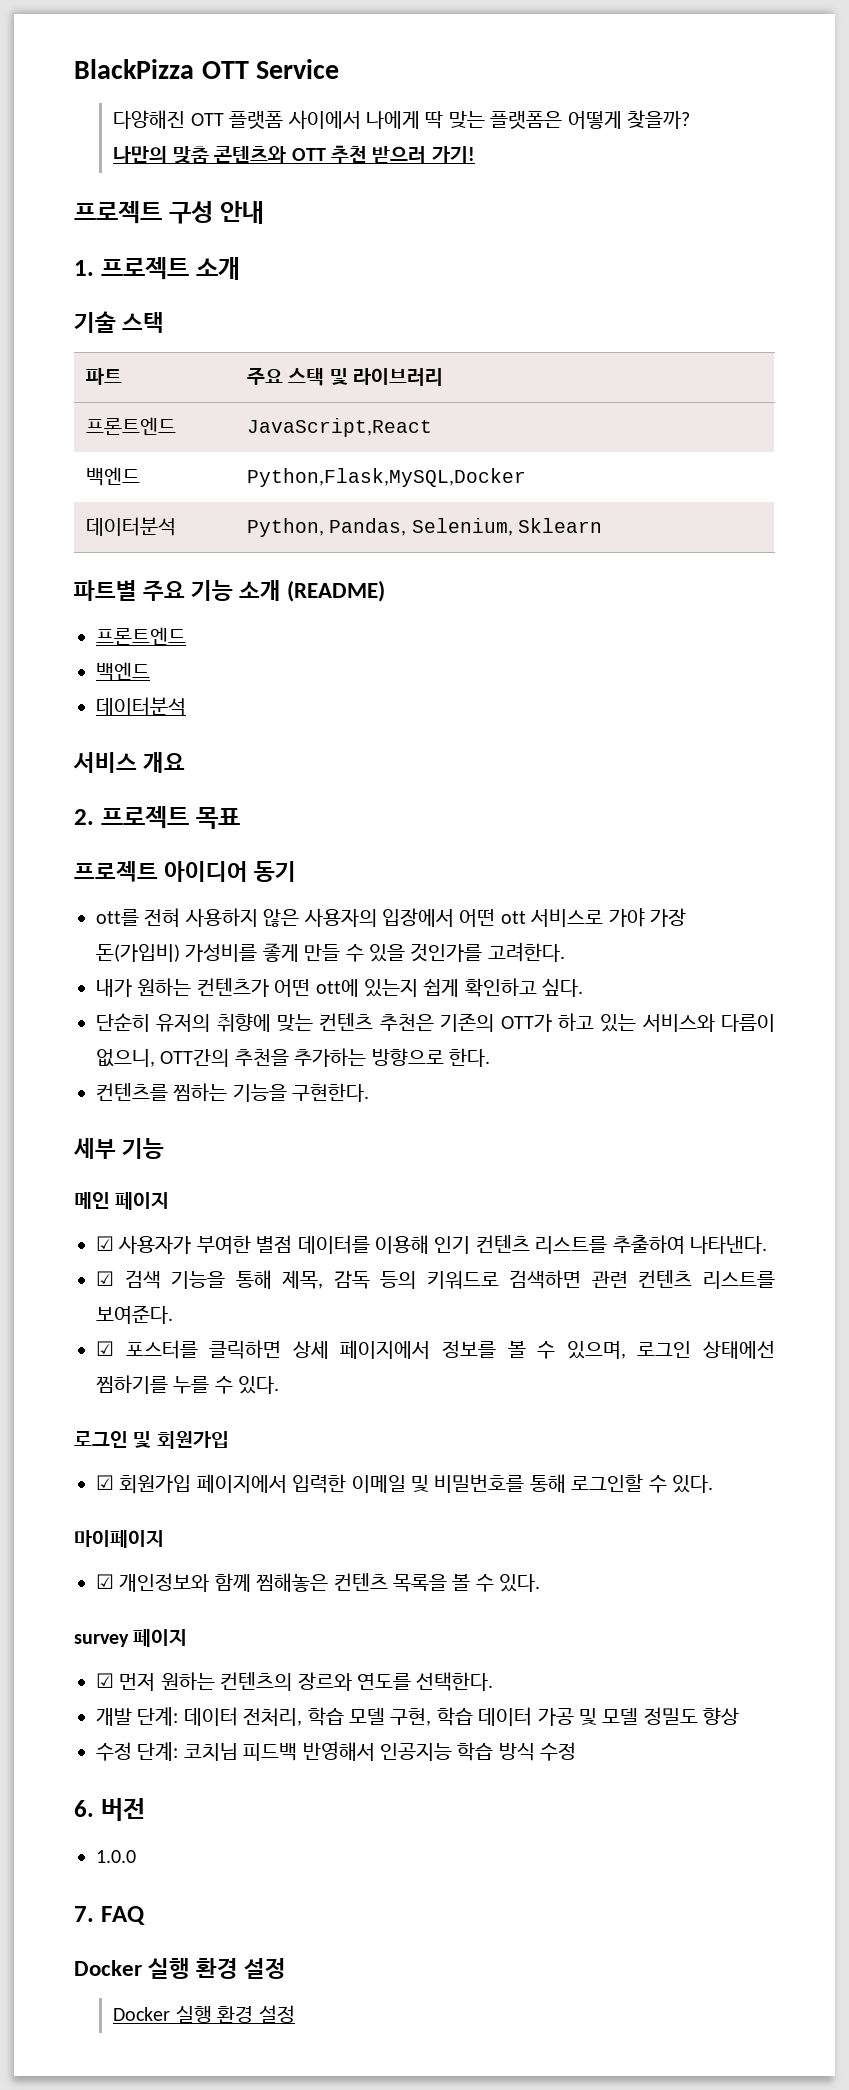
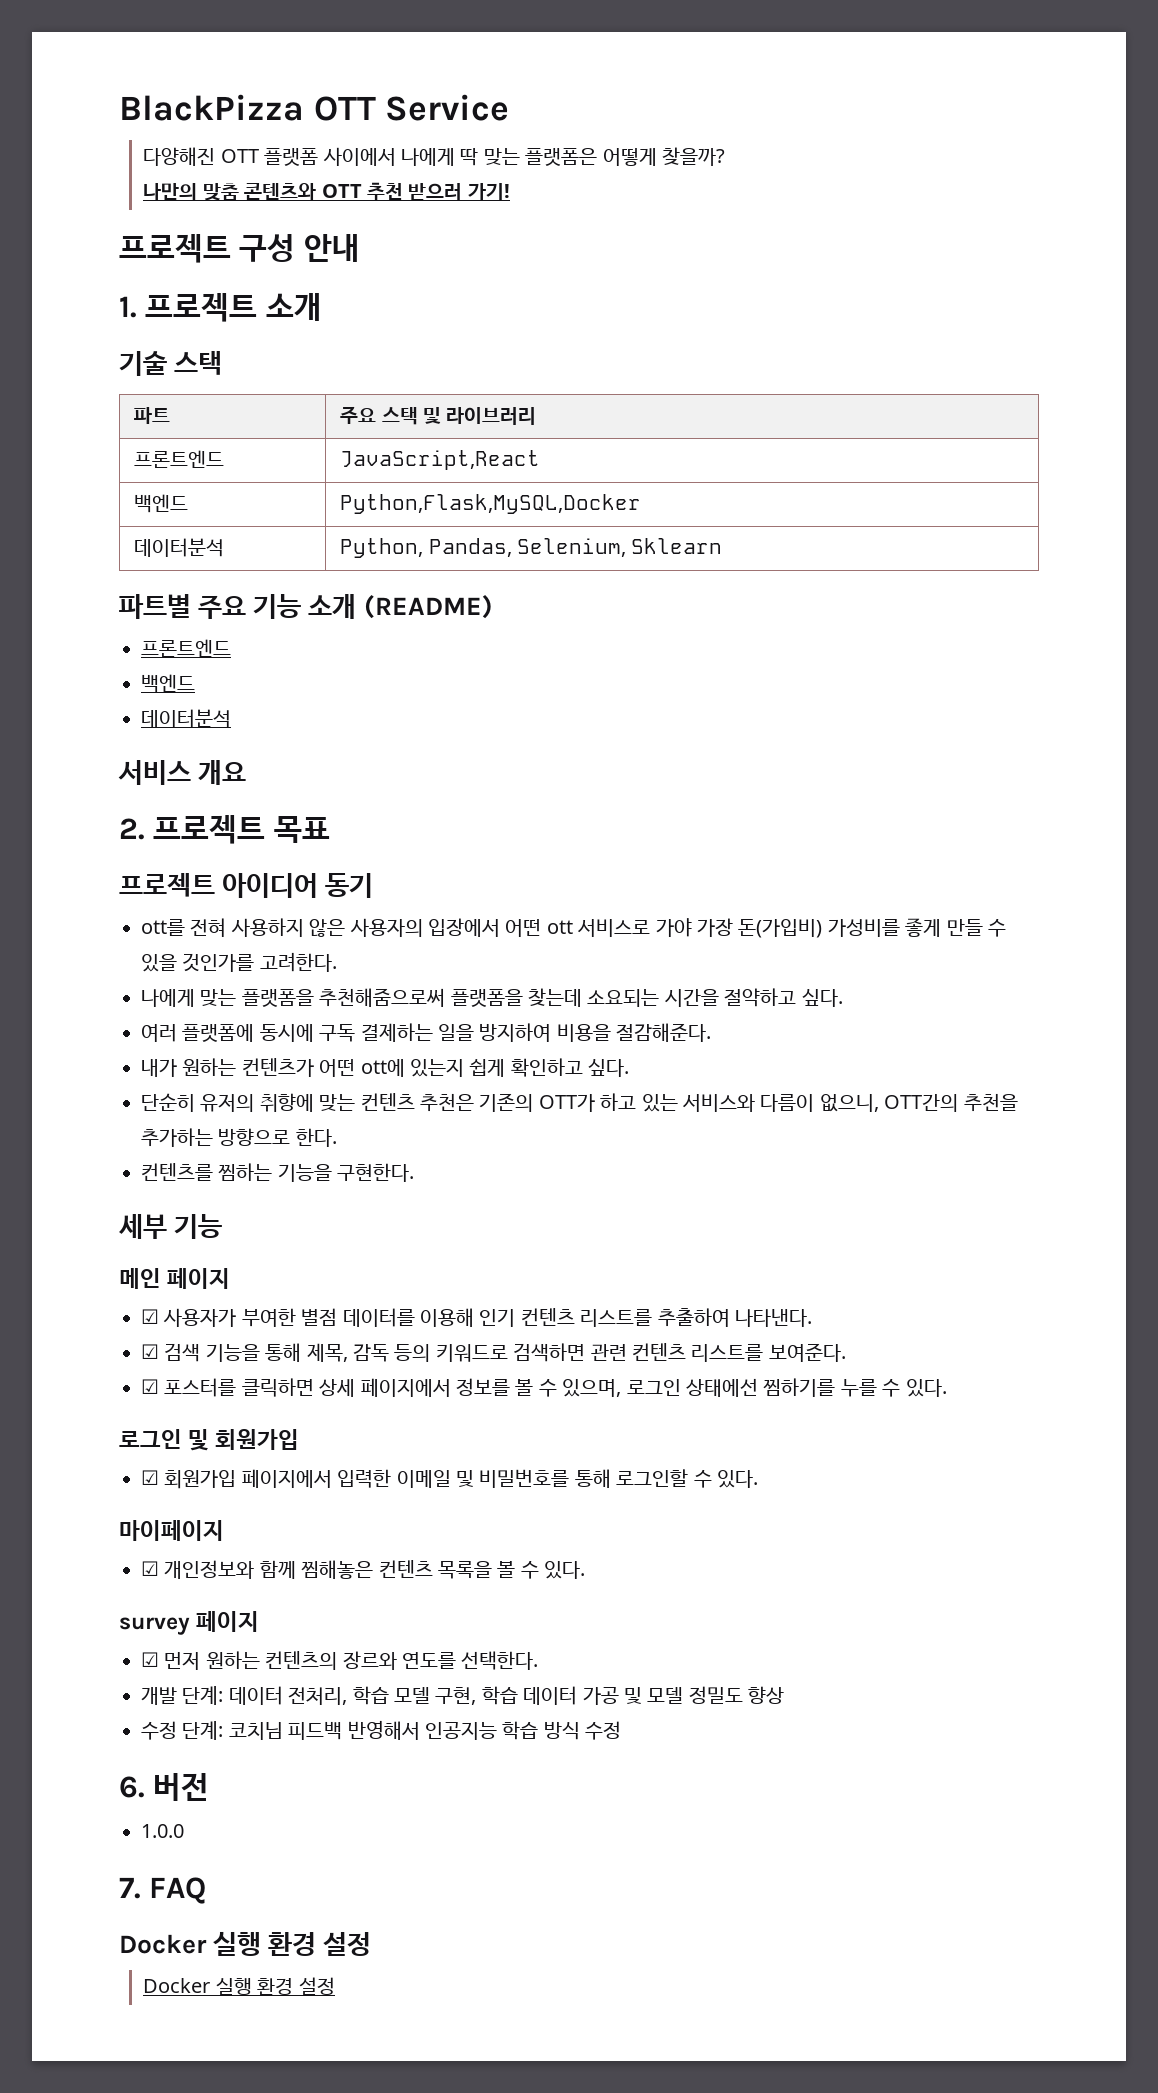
+ 나에게 맞는 플랫폼을 추천해줌으로써 플랫폼을 찾는데 소요되는 시간을 절약하고 싶다.
+ 여러 플랫폼에 동시에 구독 결제하는 일을 방지하여 비용을 절감해준다.

